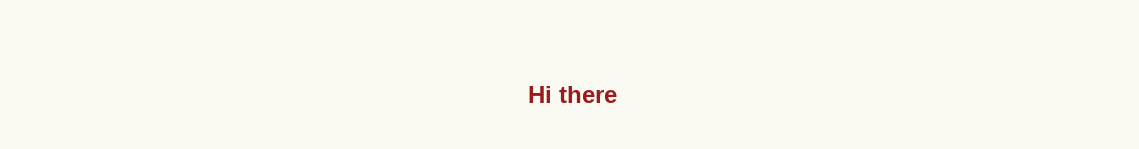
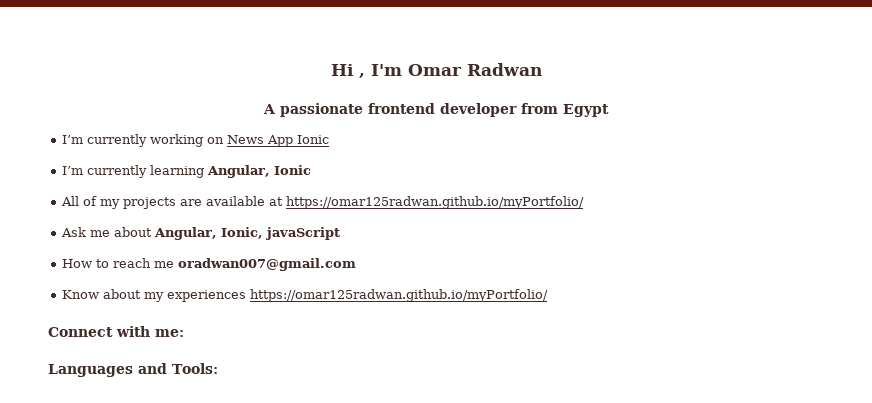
- Hi there
+ Hi , I'm Omar Radwan
+ A passionate frontend developer from Egypt
+ I’m currently working on News App Ionic
+ I’m currently learning Angular, Ionic
+ All of my projects are available at https://omar125radwan.github.io/myPortfolio/
+ Ask me about Angular, Ionic, javaScript
+ How to reach me oradwan007@gmail.com
+ Know about my experiences https://omar125radwan.github.io/myPortfolio/
+ Connect with me:
+ Languages and Tools:

